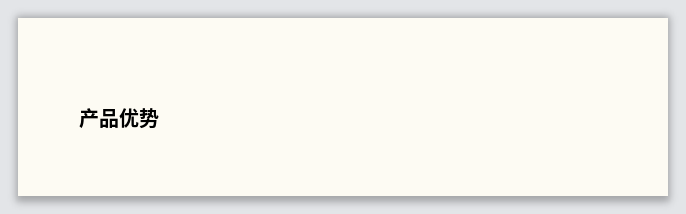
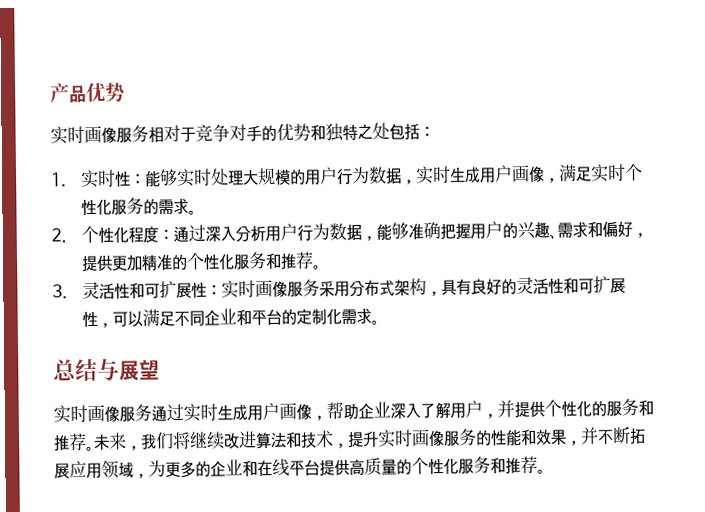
+ 实时画像服务相对于竞争对手的优势和独特之处包括：
+ 1.实时性：能够实时处理大规模的用户行为数据，实时生成用户画像，满足实时个性化服务的需求。
+ 2.个性化程度：通过深入分析用户行为数据，能够准确把握用户的兴趣、需求和偏好，提供更加精准的个性化服务和推荐。
+ 3.灵活性和可扩展性：实时画像服务采用分布式架构，具有良好的灵活性和可扩展性，可以满足不同企业和平台的定制化需求。
+ 总结与展望
+ 实时画像服务通过实时生成用户画像，帮助企业深入了解用户，并提供个性化的服务和推荐。未来，我们将继续改进算法和技术，提升实时画像服务的性能和效果，并不断拓展应用领域，为更多的企业和在线平台提供高质量的个性化服务和推荐。

